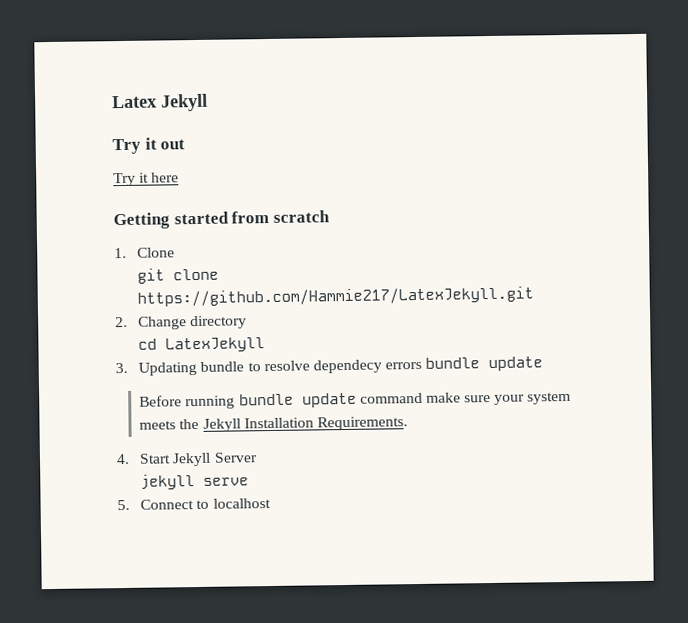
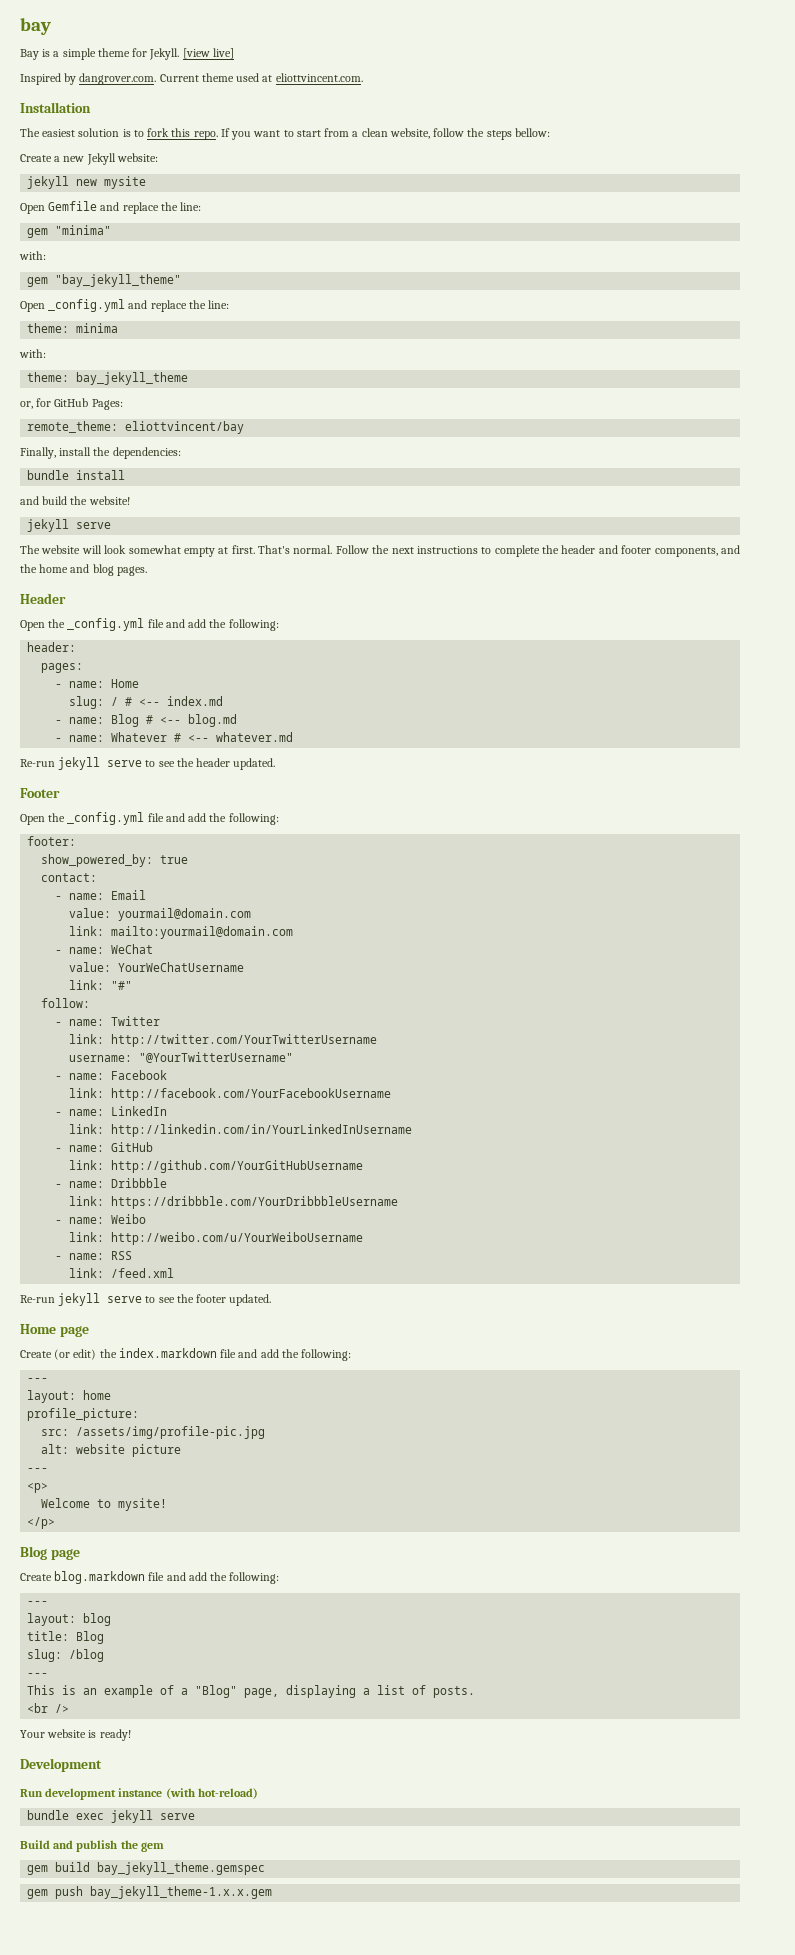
- Latex Jekyll
- Try it out
- Try it here
- Getting started from scratch
- 1. Clone
- git clone https://github.com/Hammie217/LatexJekyll.git
- 2. Change directory
- cd LatexJekyll
- 3. Updating bundle to resolve dependecy errors bundle update
- Before running bundle update command make sure your system meets the Jekyll Installation Requirements.
- 4. Start Jekyll Server
+ bay
+ Bay is a simple theme for Jekyll. [view live]
+ Inspired by dangrover.com. Current theme used at eliottvincent.com.
+ Installation
+ The easiest solution is to fork this repo. If you want to start from a clean website, follow the steps bellow:
+ Create a new Jekyll website:
+ jekyll new mysite
+ Open Gemfile and replace the line:
+ gem "minima"
+ with:
+ gem "bay_jekyll_theme"
+ Open _config.yml and replace the line:
+ theme: minima
+ with:
+ theme: bay_jekyll_theme
+ or, for GitHub Pages:
+ remote_theme: eliottvincent/bay
+ Finally, install the dependencies:
+ bundle install
+ and build the website!
  jekyll serve
- 5. Connect to localhost
+ The website will look somewhat empty at first. That's normal. Follow the next instructions to complete the header and footer components, and the home and blog pages.
+ Header
+ Open the _config.yml file and add the following:
+ header:
+ pages:
+ - name: Home
+ slug: / # <-- index.md
+ - name: Blog # <-- blog.md
+ - name: Whatever # <-- whatever.md
+ Re-run jekyll serve to see the header updated.
+ Footer
+ Open the _config.yml file and add the following:
+ footer:
+ show_powered_by: true
+ contact:
+ - name: Email
+ value: yourmail@domain.com
+ link: mailto:yourmail@domain.com
+ - name: WeChat
+ value: YourWeChatUsername
+ link: "#"
+ follow:
+ - name: Twitter
+ link: http://twitter.com/YourTwitterUsername
+ username: "@YourTwitterUsername"
+ - name: Facebook
+ link: http://facebook.com/YourFacebookUsername
+ - name: LinkedIn
+ link: http://linkedin.com/in/YourLinkedInUsername
+ - name: GitHub
+ link: http://github.com/YourGitHubUsername
+ - name: Dribbble
+ link: https://dribbble.com/YourDribbbleUsername
+ - name: Weibo
+ link: http://weibo.com/u/YourWeiboUsername
+ - name: RSS
+ link: /feed.xml
+ Re-run jekyll serve to see the footer updated.
+ Home page
+ Create (or edit) the index.markdown file and add the following:
+ ---
+ layout: home
+ profile_picture:
+ src: /assets/img/profile-pic.jpg
+ alt: website picture
+ ---
+ <p>
+ Welcome to mysite!
+ </p>
+ Blog page
+ Create blog.markdown file and add the following:
+ ---
+ layout: blog
+ title: Blog
+ slug: /blog
+ ---
+ This is an example of a "Blog" page, displaying a list of posts.
+ <br />
+ Your website is ready!
+ Development
+ Run development instance (with hot-reload)
+ bundle exec jekyll serve
+ Build and publish the gem
+ gem build bay_jekyll_theme.gemspec
+ gem push bay_jekyll_theme-1.x.x.gem

